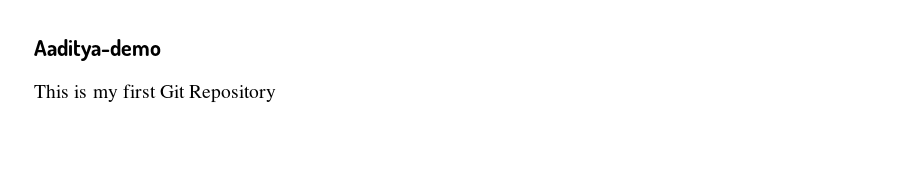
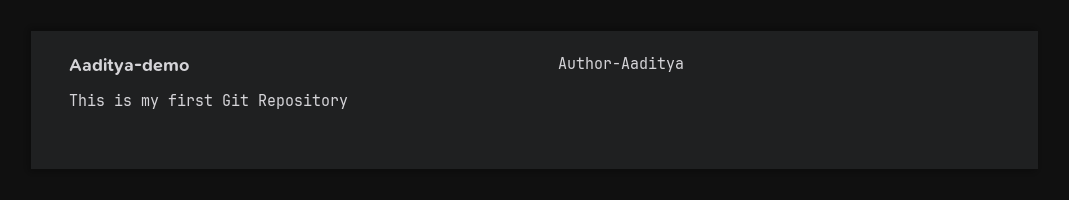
+ Author-Aaditya

